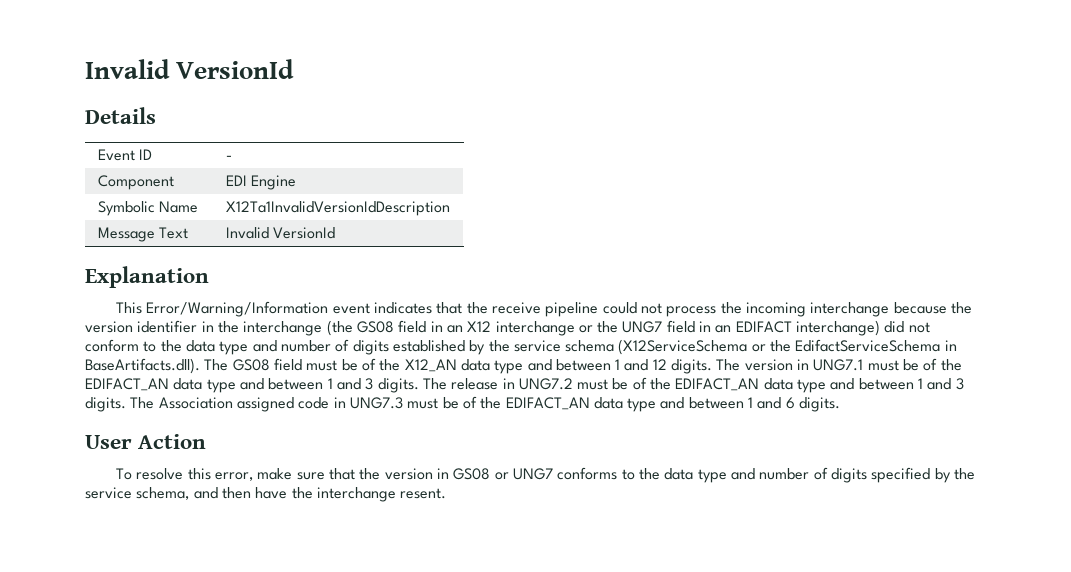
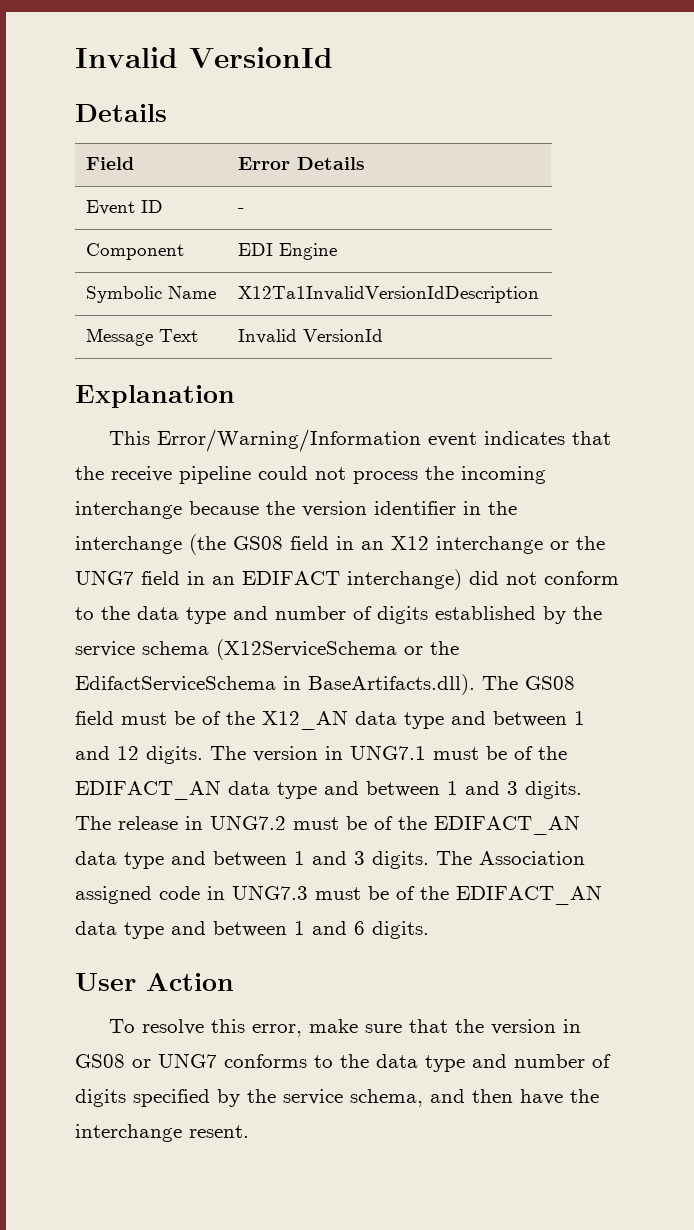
+ Field | Error Details

